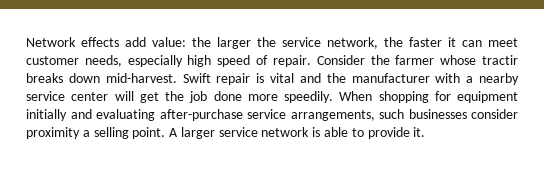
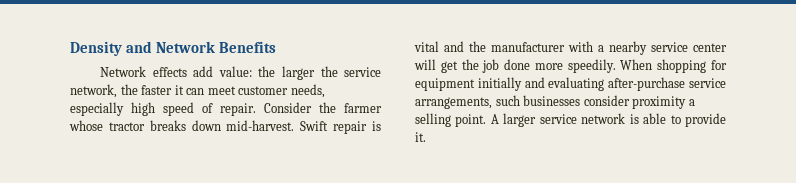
+ Density and Network Benefits
- Consider the farmer whose tractir breaks down mid-harvest.
+ Consider the farmer whose tractor breaks down mid-harvest.

